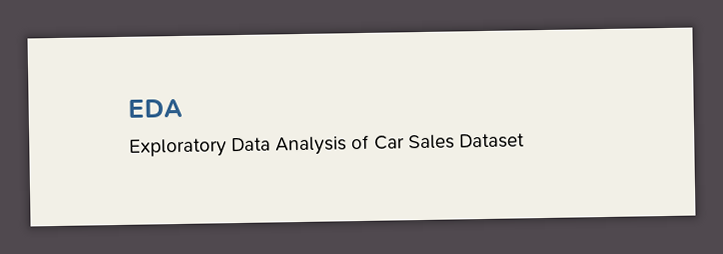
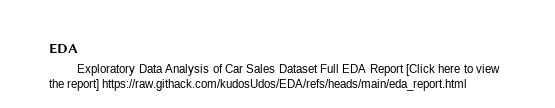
- Exploratory Data Analysis of Car Sales Dataset
+ Exploratory Data Analysis of Car Sales Dataset Full EDA Report [Click here to view the report] https://raw.githack.com/kudosUdos/EDA/refs/heads/main/eda_report.html

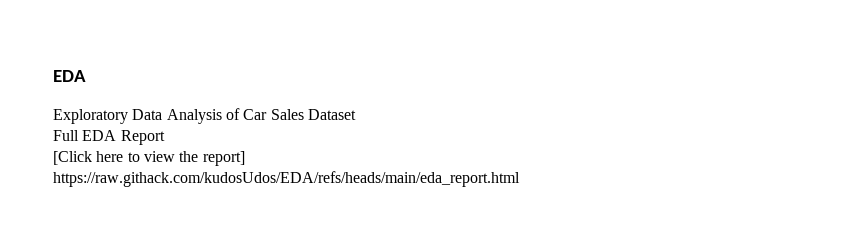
- Exploratory Data Analysis of Car Sales Dataset Full EDA Report [Click here to view the report] https://raw.githack.com/kudosUdos/EDA/refs/heads/main/eda_report.html
+ Exploratory Data Analysis of Car Sales Dataset
+ Full EDA Report
+ [Click here to view the report]
+ https://raw.githack.com/kudosUdos/EDA/refs/heads/main/eda_report.html

